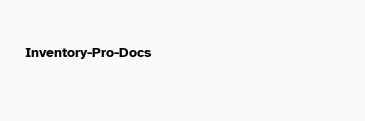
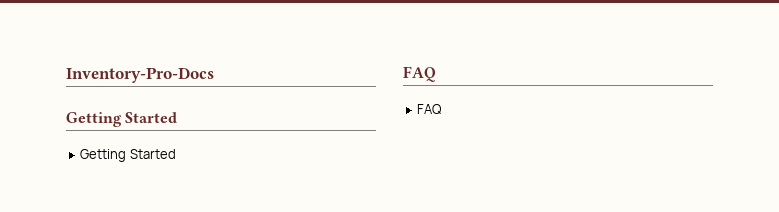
  Inventory-Pro-Docs
+ Getting Started
+ Getting Started
+ FAQ
+ FAQ

